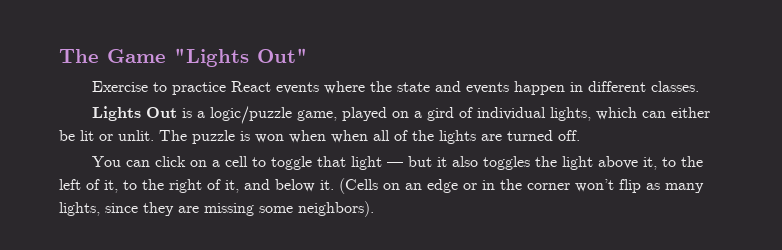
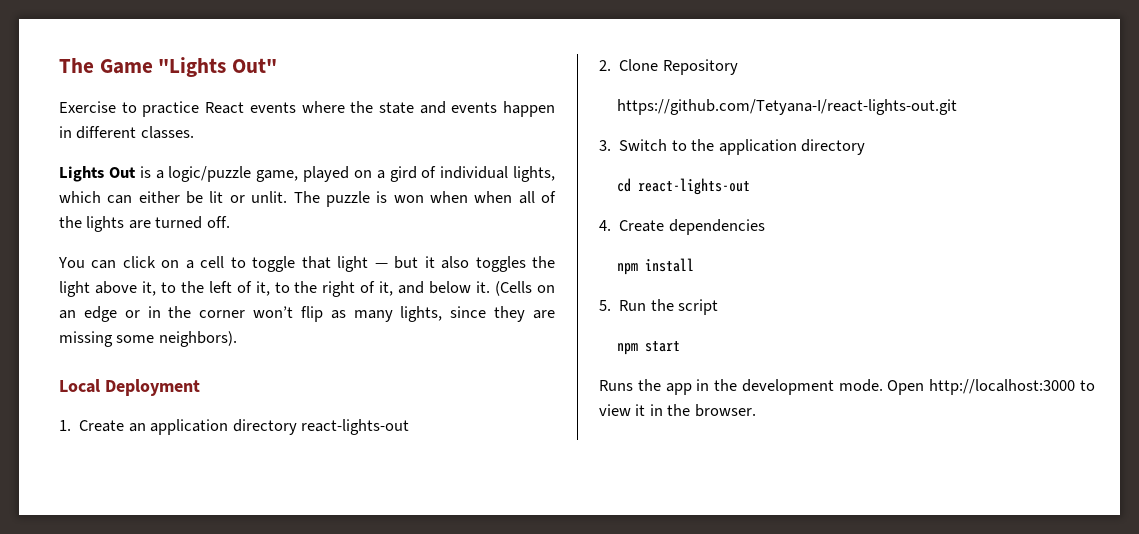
+ Local Deployment
+ 1. Create an application directory react-lights-out
+ 2. Clone Repository
+ https://github.com/Tetyana-I/react-lights-out.git
+ 3. Switch to the application directory
+ cd react-lights-out
+ 4. Create dependencies
+ npm install
+ 5. Run the script
+ npm start
+ Runs the app in the development mode. Open http://localhost:3000 to view it in the browser.

